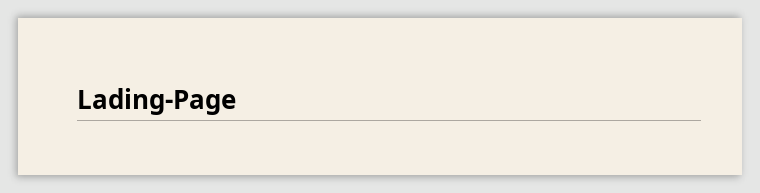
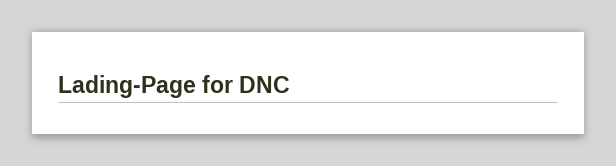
- Lading-Page
+ Lading-Page for DNC

